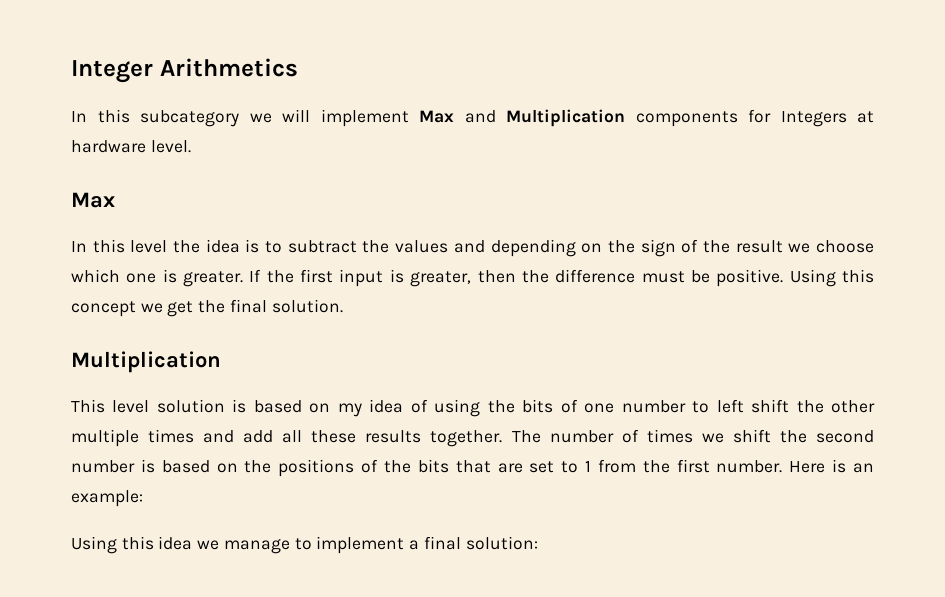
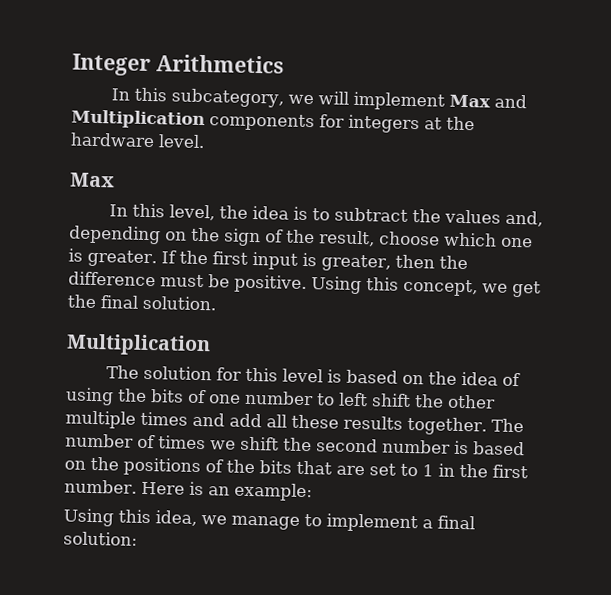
- In this subcategory we will implement Max and Multiplication components for Integers at hardware level.
+ In this subcategory, we will implement Max and Multiplication components for integers at the hardware level.
- In this level the idea is to subtract the values and depending on the sign of the result we choose which one is greater.
+ In this level, the idea is to subtract the values and, depending on the sign of the result, choose which one is greater.
- Using this concept we get the final solution.
+ Using this concept, we get the final solution.
- This level solution is based on my idea of using the bits of one number to left shift the other multiple times and add all these results together.
+ The solution for this level is based on the idea of using the bits of one number to left shift the other multiple times and add all these results together.
- The number of times we shift the second number is based on the positions of the bits that are set to 1 from the first number.
+ The number of times we shift the second number is based on the positions of the bits that are set to 1 in the first number.
- Using this idea we manage to implement a final solution:
+ Using this idea, we manage to implement a final solution:

